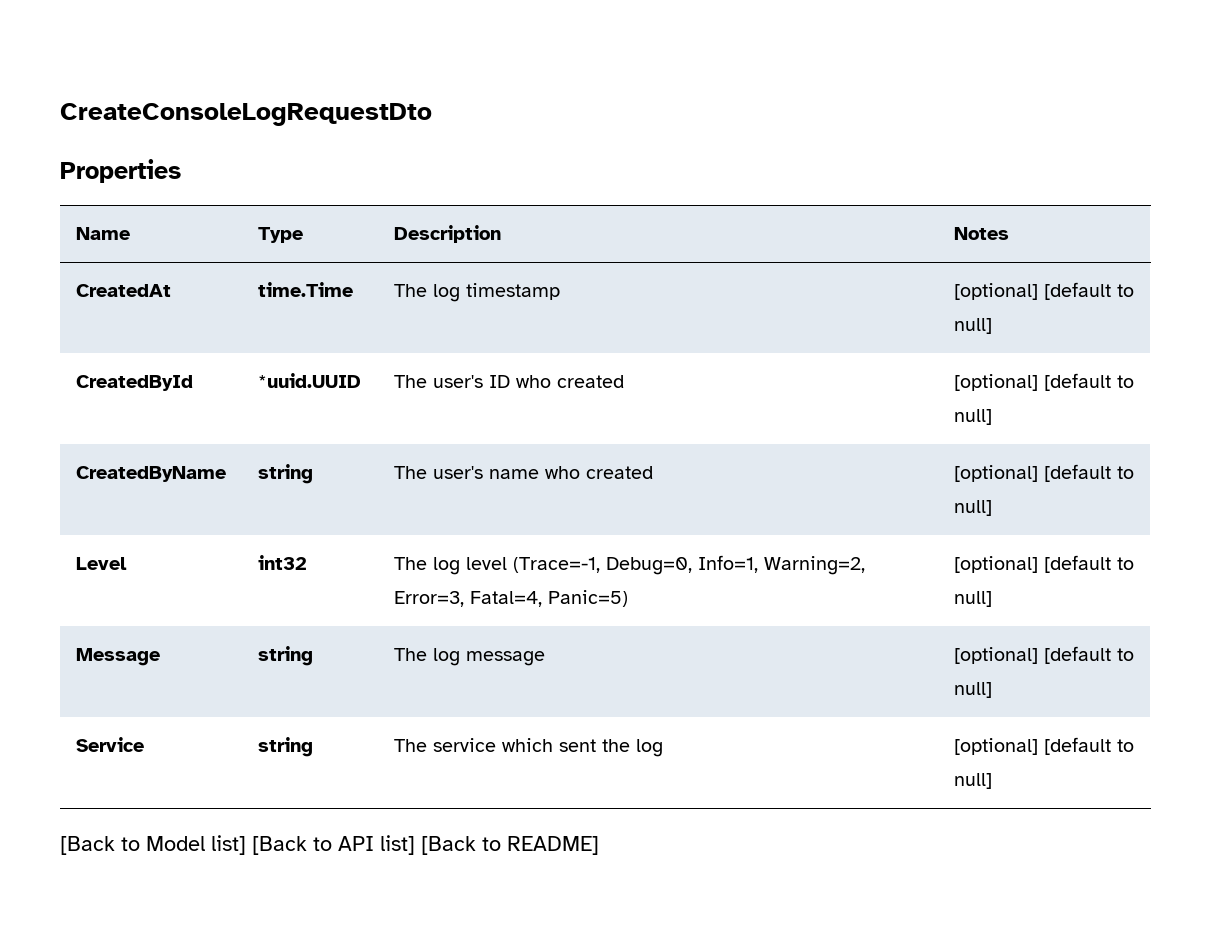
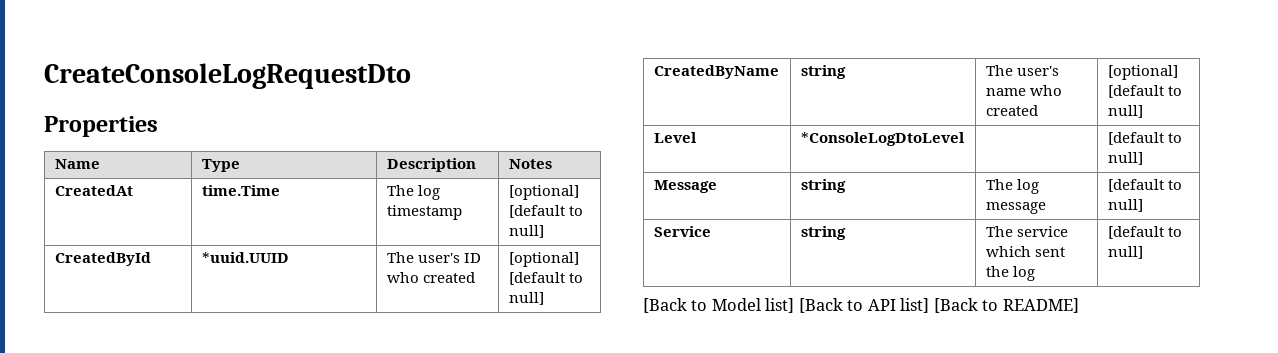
- Level | int32 | The log level (Trace=-1, Debug=0, Info=1, Warning=2, Error=3, Fatal=4, Panic=5) | [optional] [default to null]
+ Level | *ConsoleLogDtoLevel | | [default to null]
- Message | string | The log message | [optional] [default to null]
+ Message | string | The log message | [default to null]
- Service | string | The service which sent the log | [optional] [default to null]
+ Service | string | The service which sent the log | [default to null]

